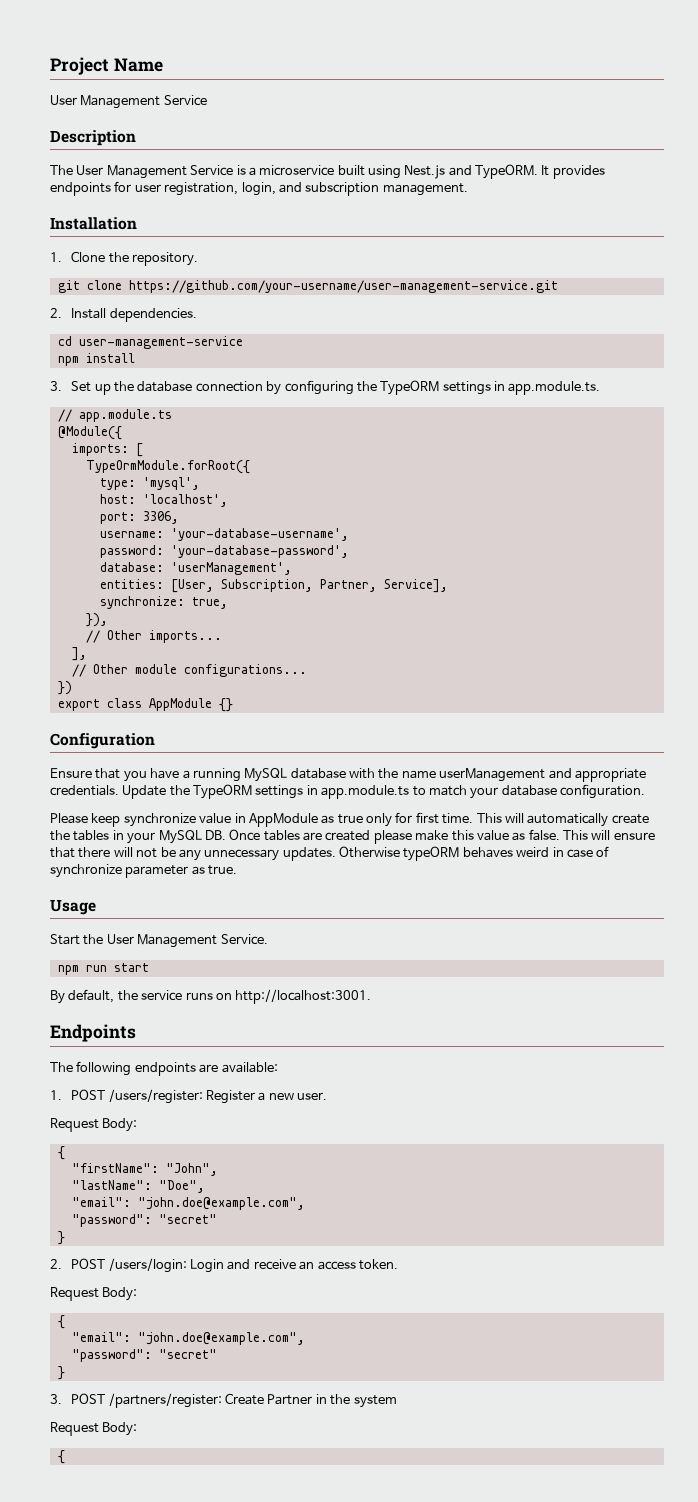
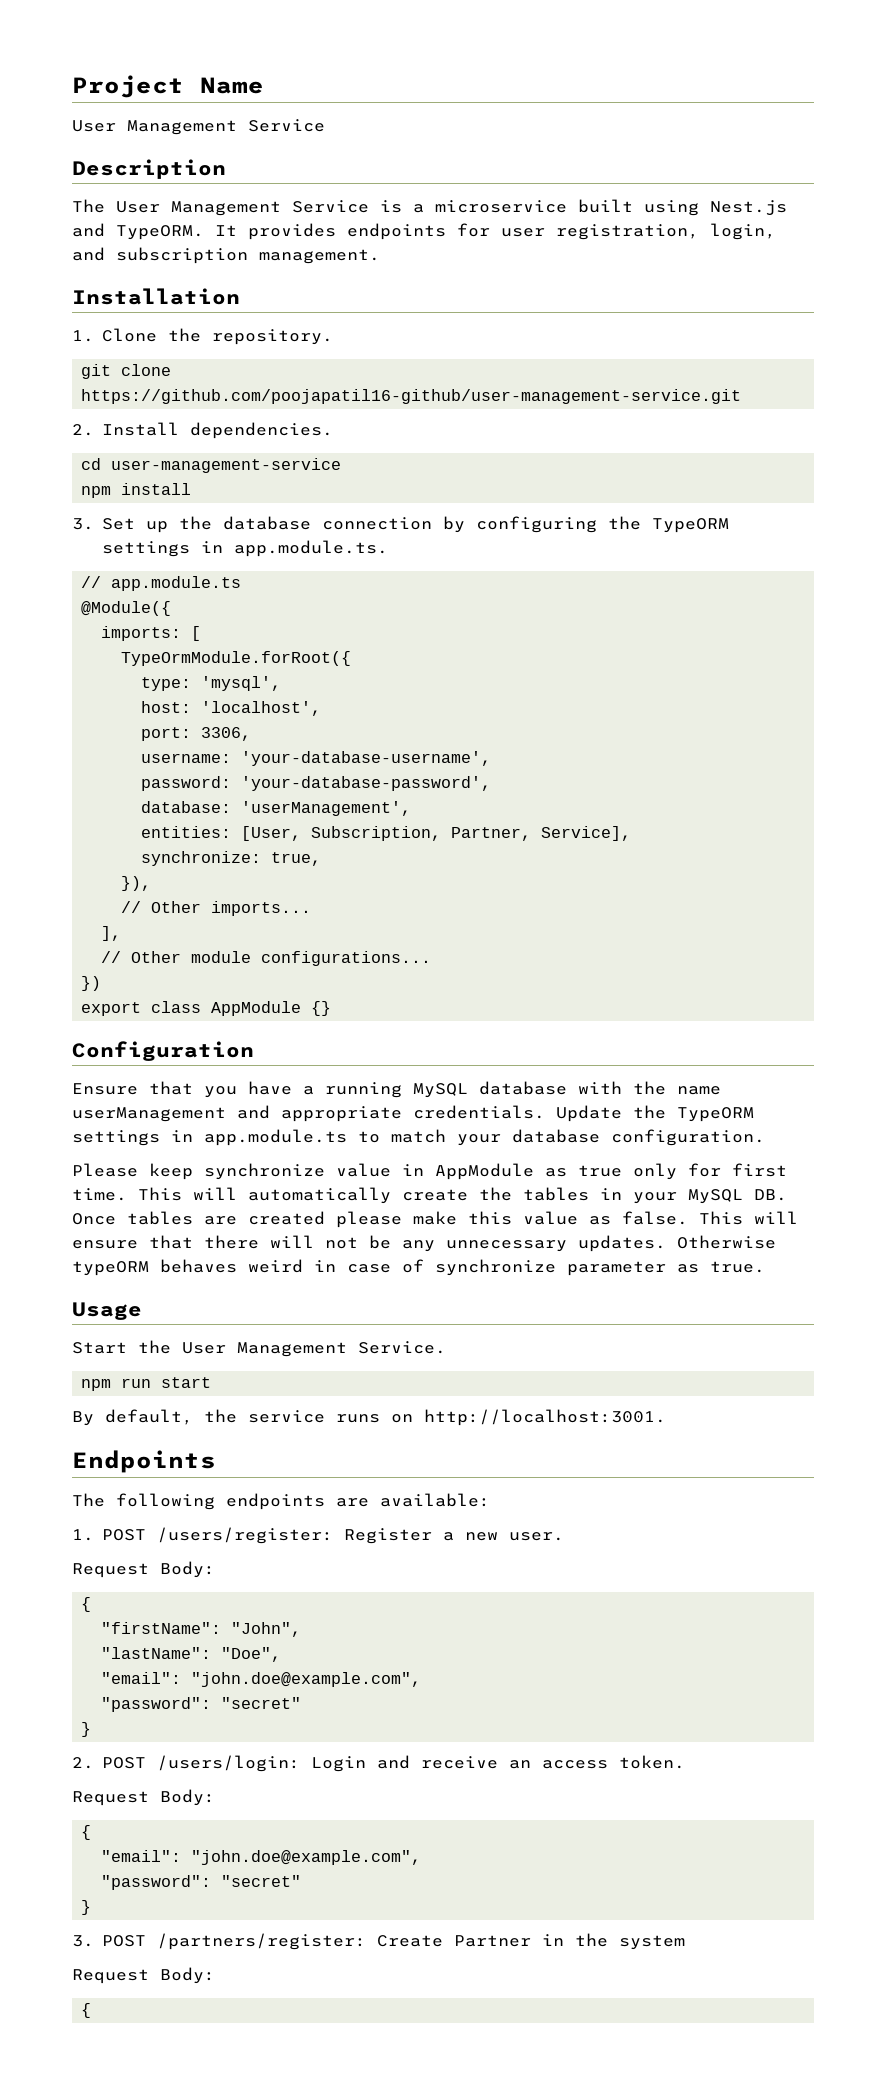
- git clone https://github.com/your-username/user-management-service.git
+ git clone https://github.com/poojapatil16-github/user-management-service.git

